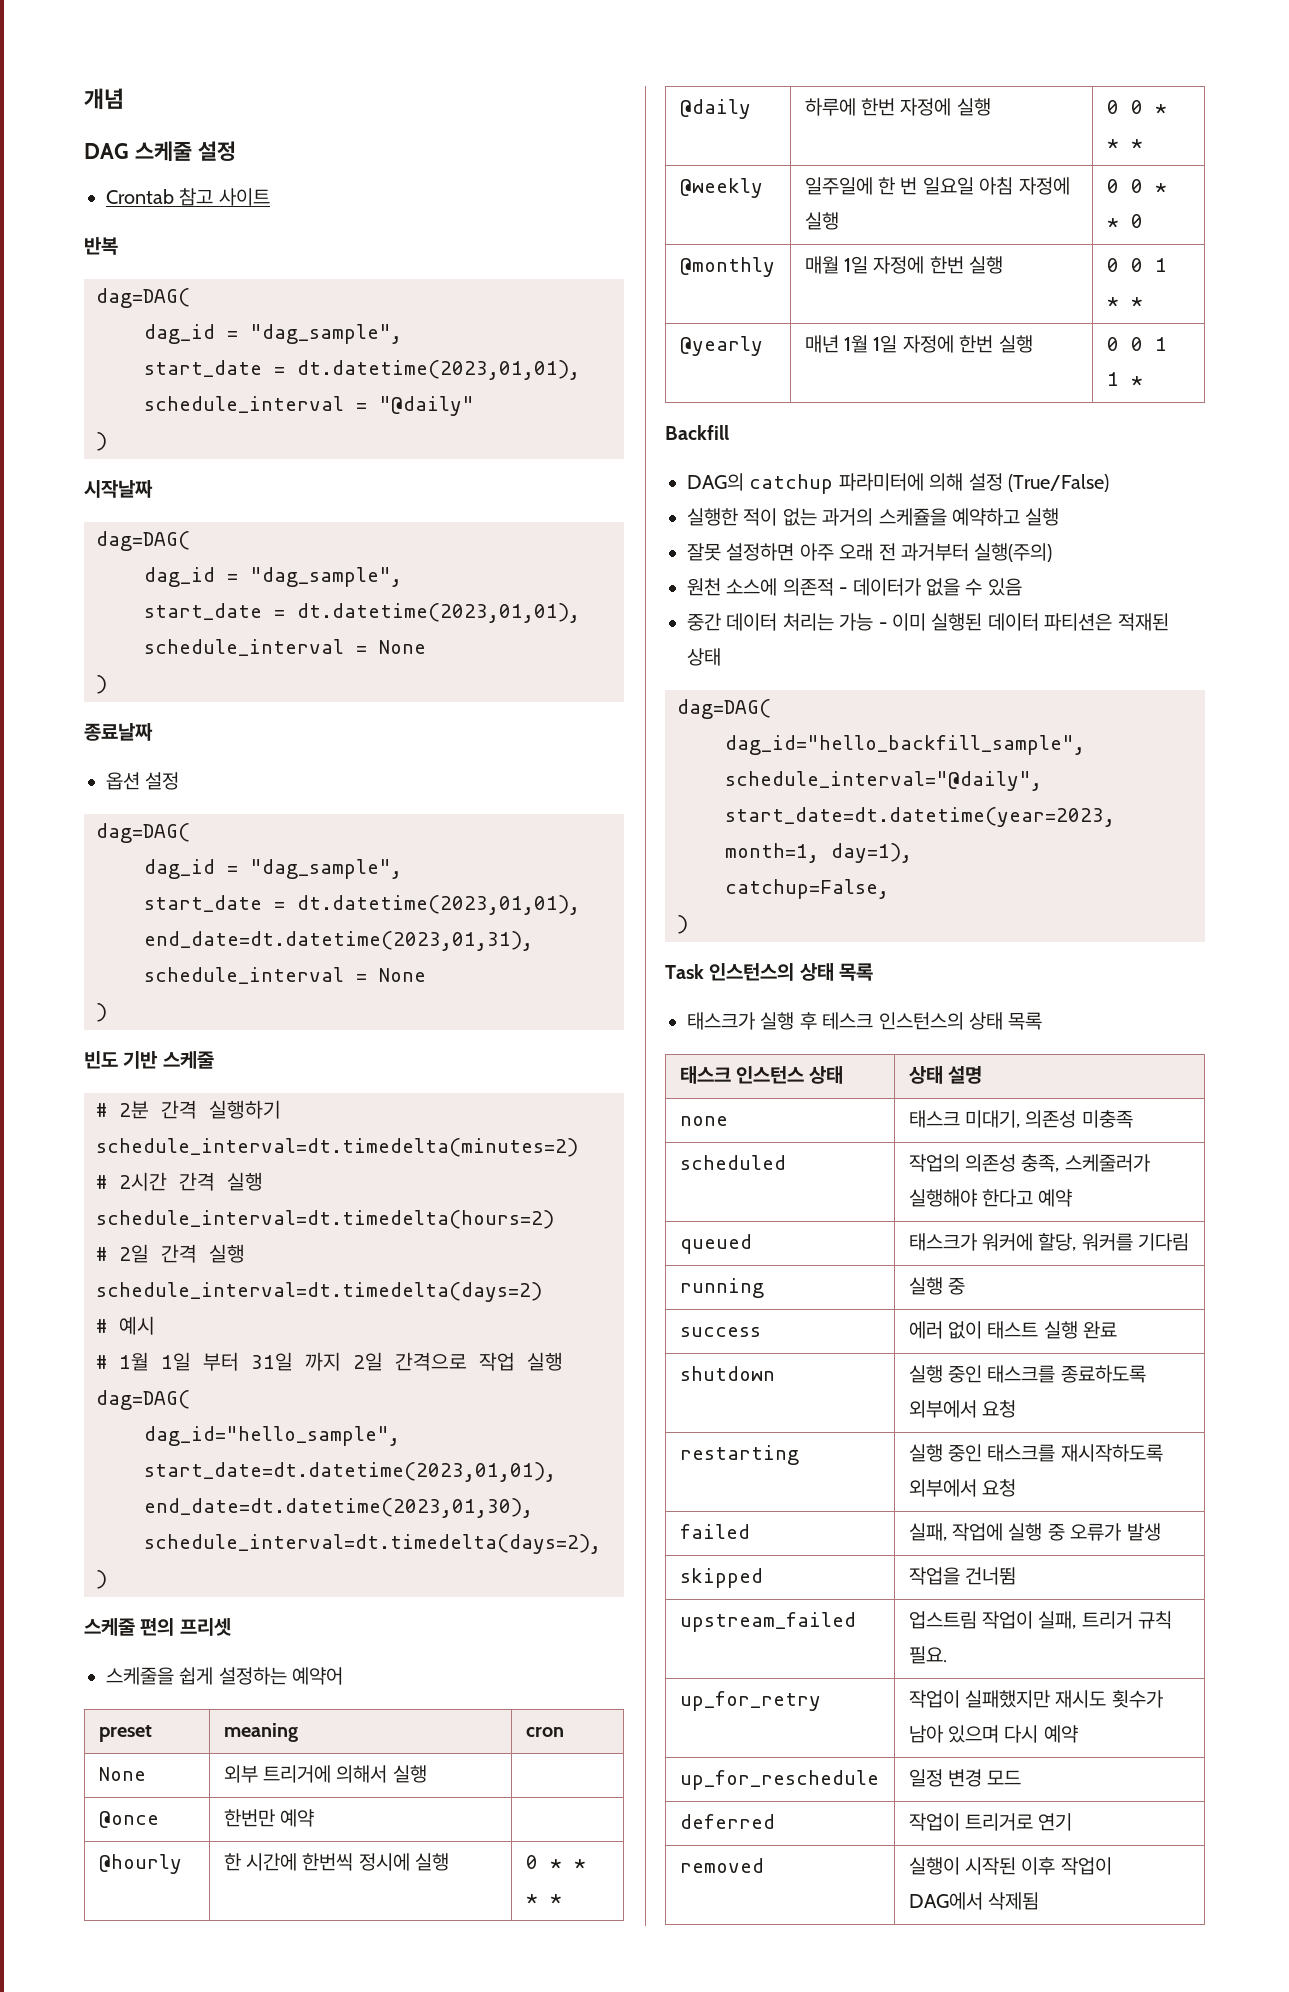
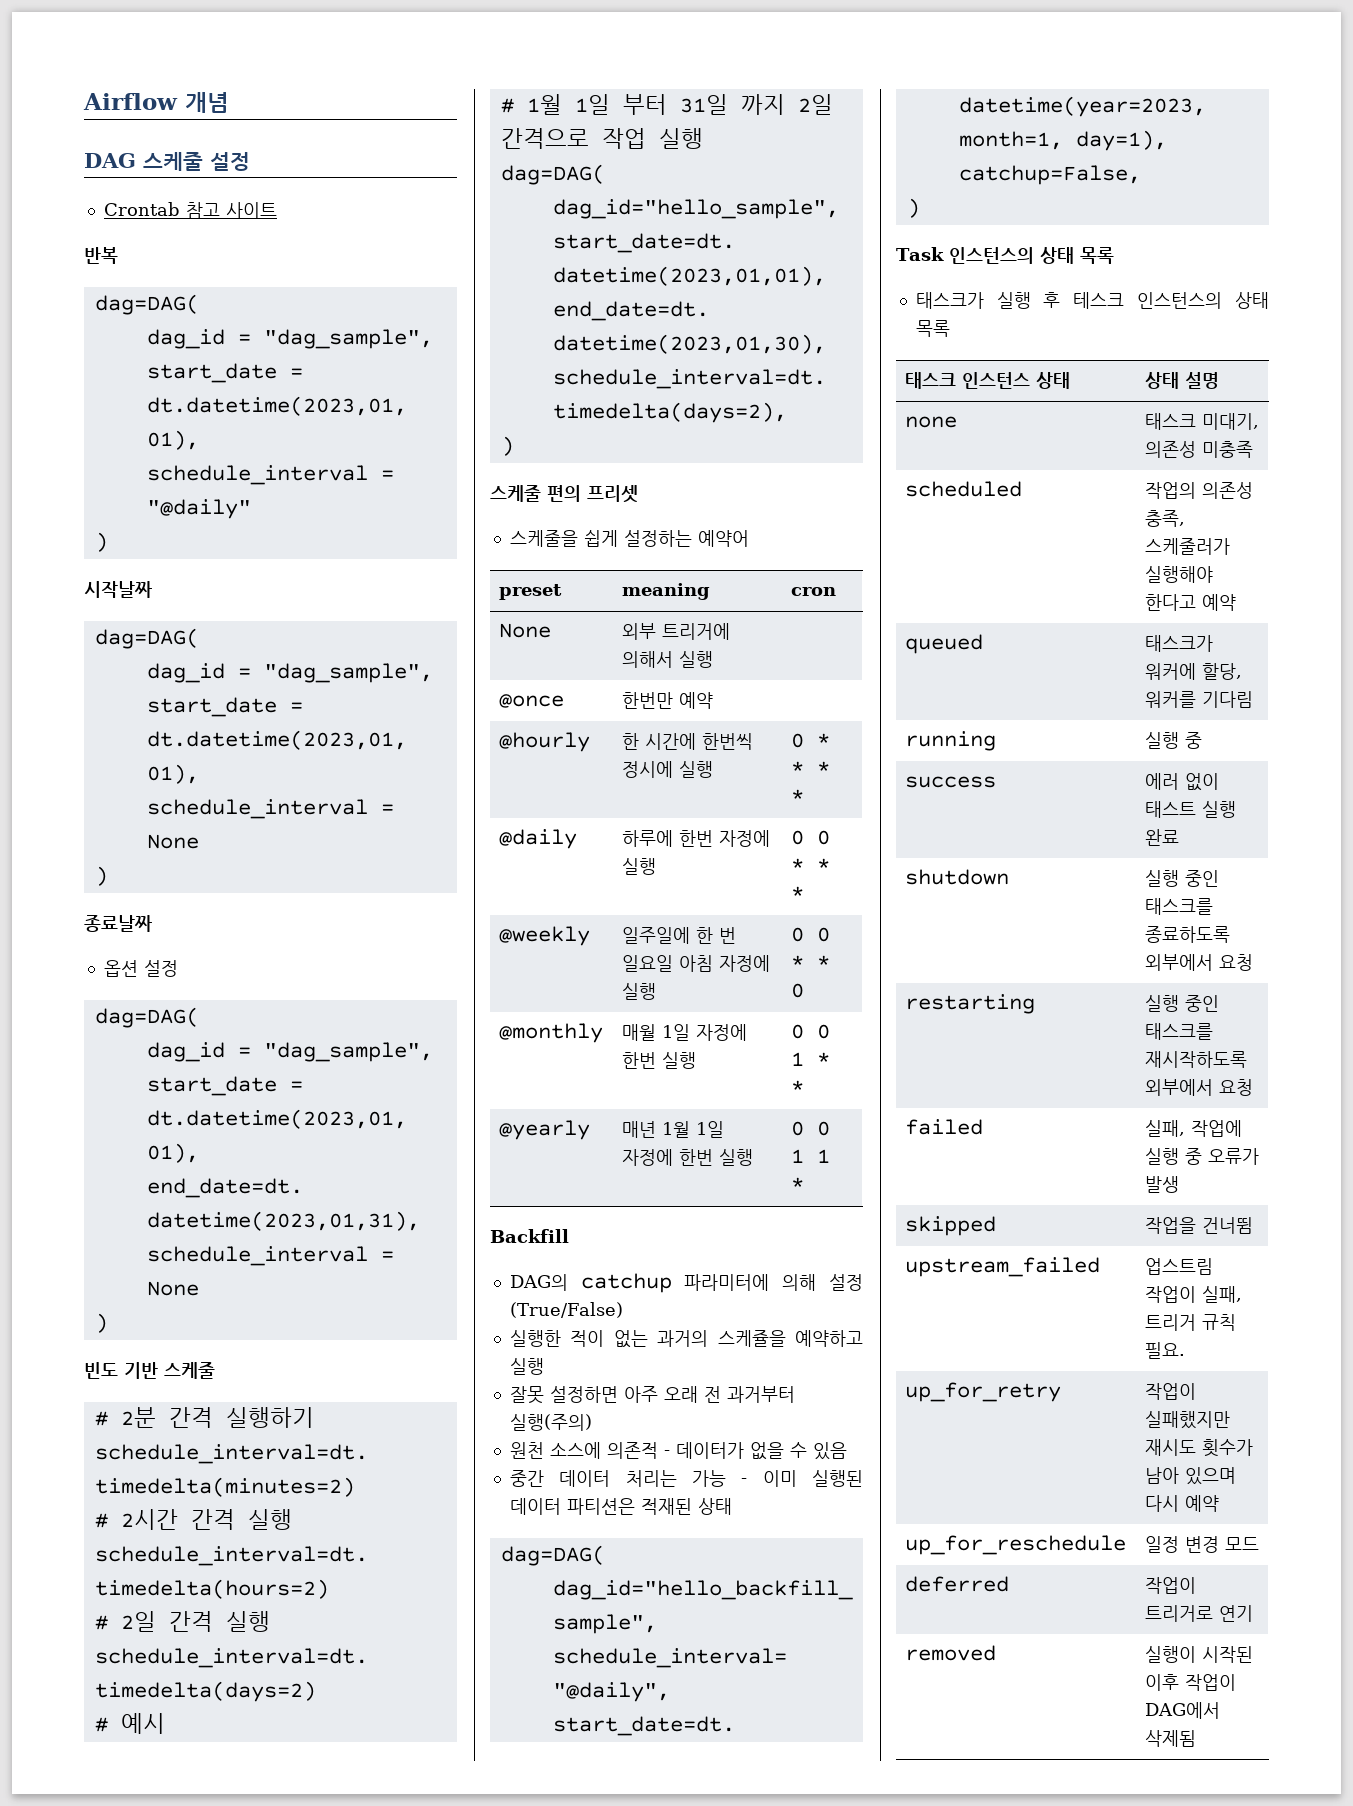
- 개념
+ Airflow 개념

